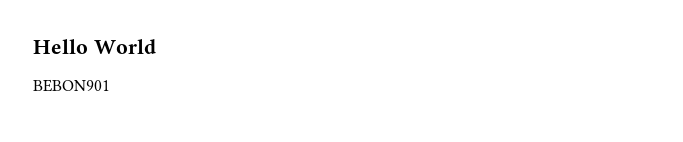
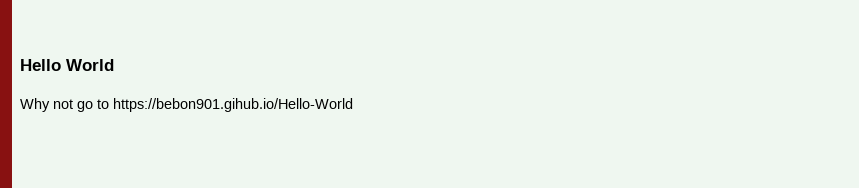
- BEBON901
+ Why not go to https://bebon901.gihub.io/Hello-World

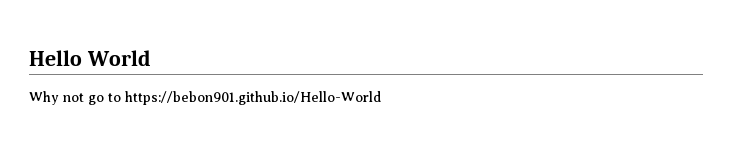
- Why not go to https://bebon901.gihub.io/Hello-World
+ Why not go to https://bebon901.github.io/Hello-World

